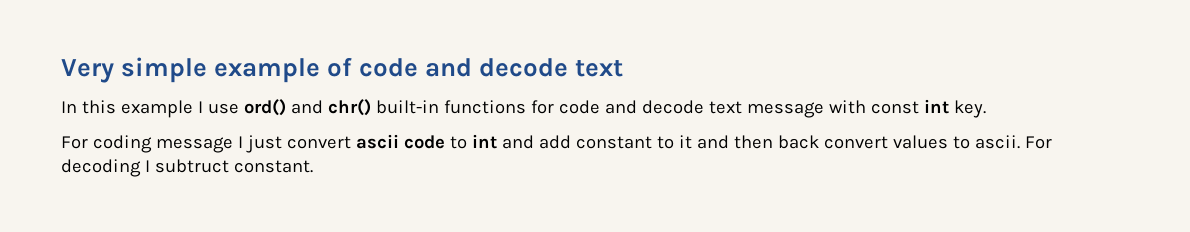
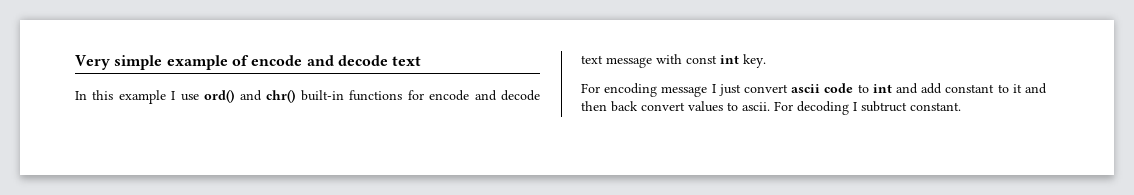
- Very simple example of code and decode text
+ Very simple example of encode and decode text
- In this example I use ord() and chr() built-in functions for code and decode text message with const int key.
+ In this example I use ord() and chr() built-in functions for encode and decode text message with const int key.
- For coding message I just convert ascii code to int and add constant to it and then back convert values to ascii.
+ For encoding message I just convert ascii code to int and add constant to it and then back convert values to ascii.

